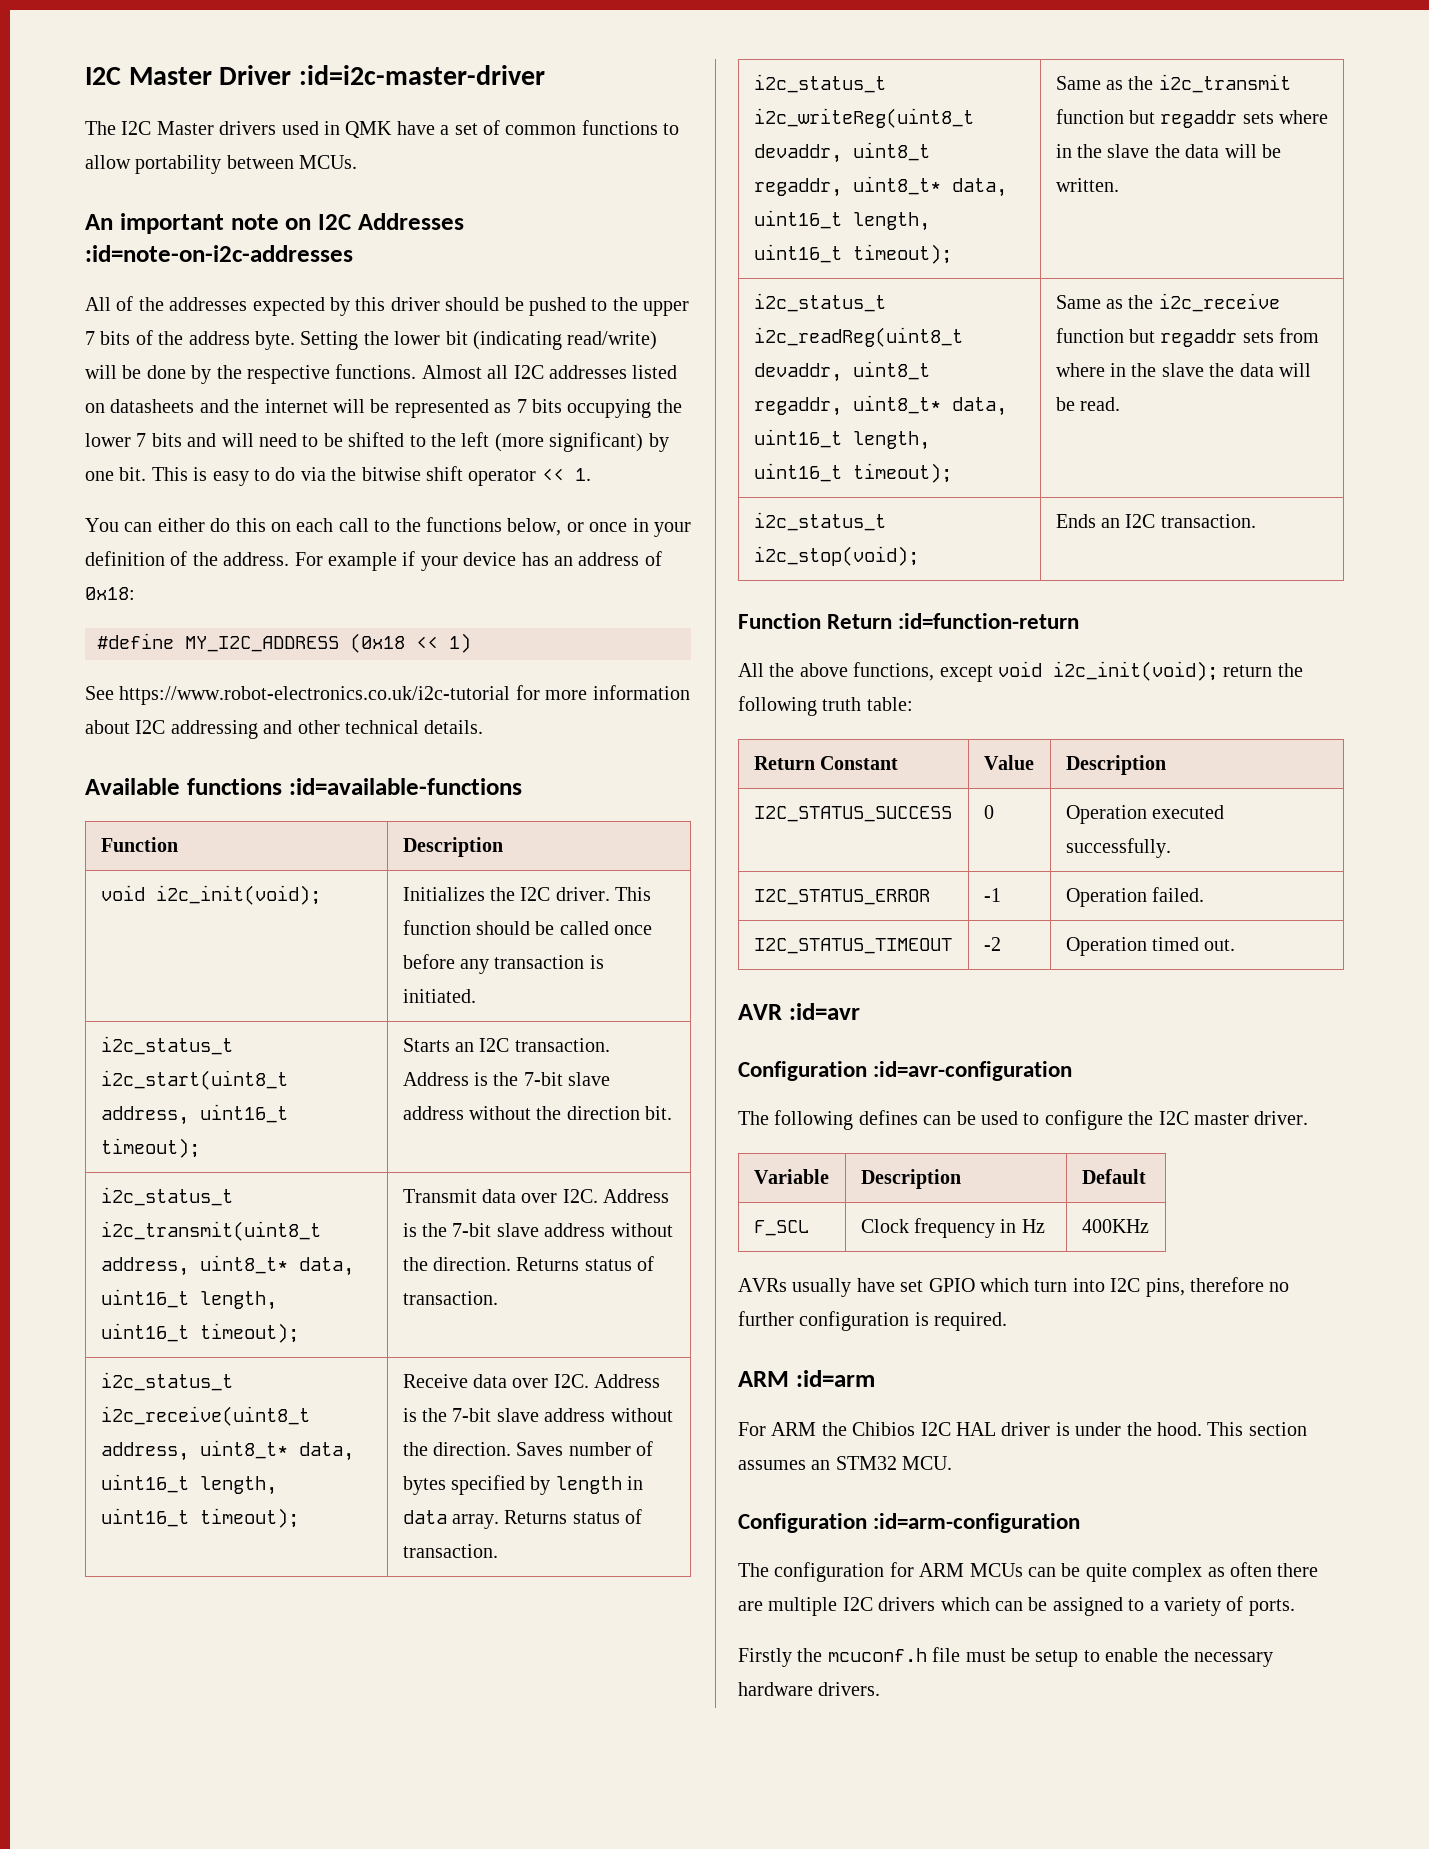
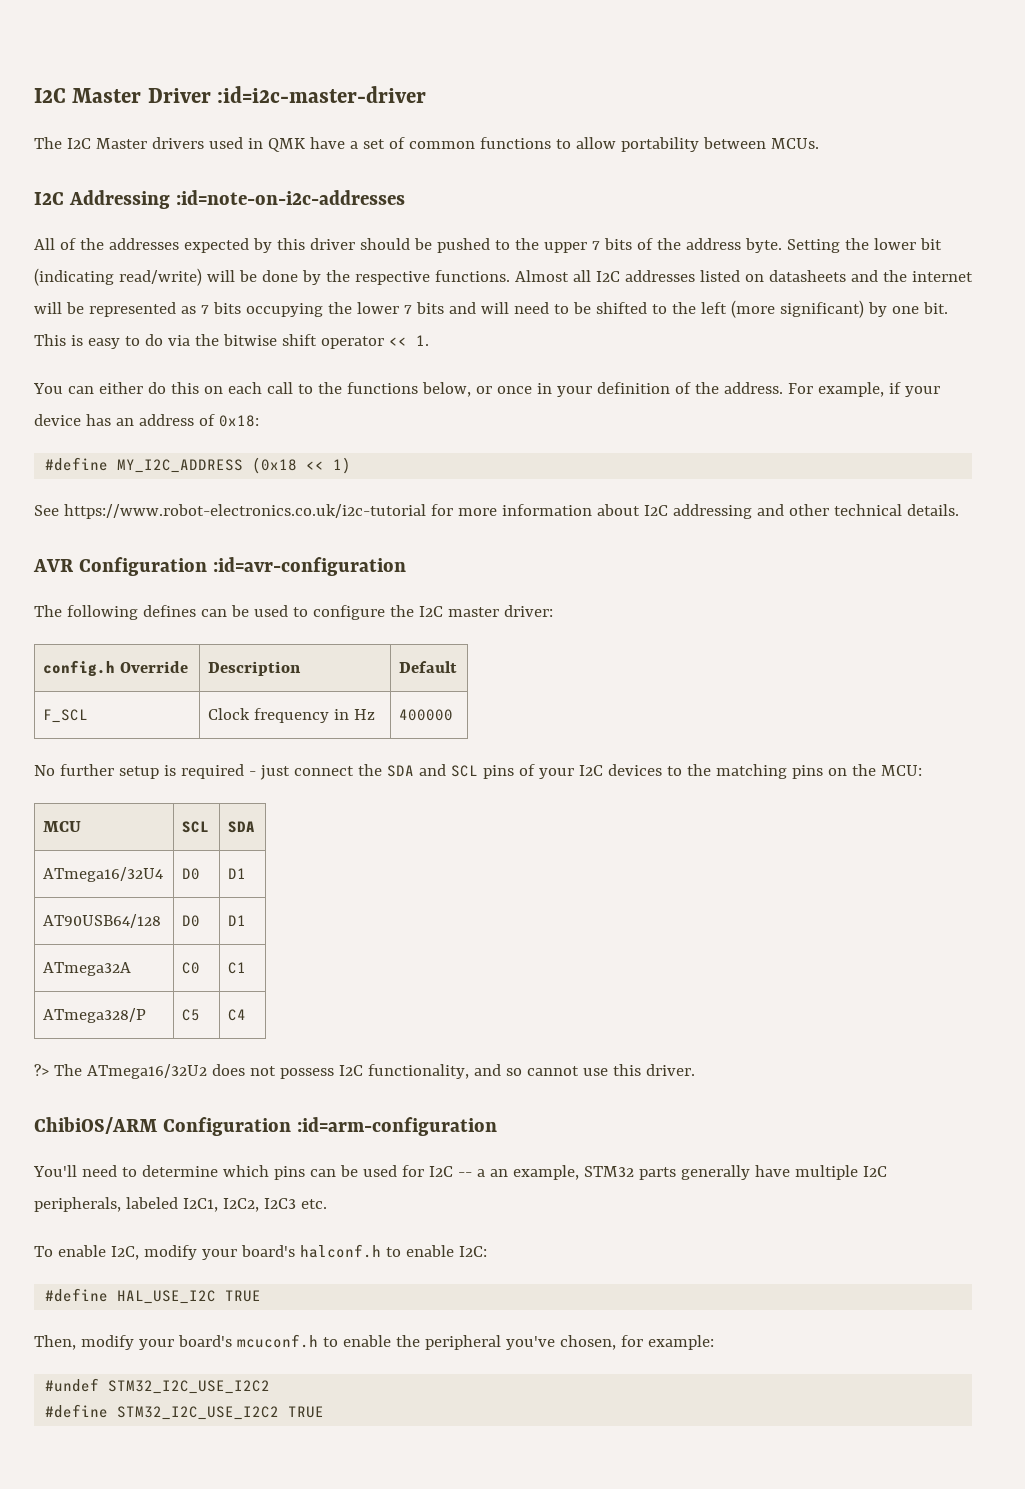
- An important note on I2C Addresses :id=note-on-i2c-addresses
+ I2C Addressing :id=note-on-i2c-addresses
- For example if your device has an address of 0x18:
+ For example, if your device has an address of 0x18:
- Available functions :id=available-functions
- Function | Description
- void i2c_init(void); | Initializes the I2C driver. This function should be called once before any transaction is initiated.
- i2c_status_t i2c_start(uint8_t address, uint16_t timeout); | Starts an I2C transaction. Address is the 7-bit slave address without the direction bit.
- i2c_status_t i2c_transmit(uint8_t address, uint8_t* data, uint16_t length, uint16_t timeout); | Transmit data over I2C. Address is the 7-bit slave address without the direction. Returns status of transaction.
- i2c_status_t i2c_receive(uint8_t address, uint8_t* data, uint16_t length, uint16_t timeout); | Receive data over I2C. Address is the 7-bit slave address without the direction. Saves number of bytes specified by length in data array. Returns status of transaction.
- i2c_status_t i2c_writeReg(uint8_t devaddr, uint8_t regaddr, uint8_t* data, uint16_t length, uint16_t timeout); | Same as the i2c_transmit function but regaddr sets where in the slave the data will be written.
- i2c_status_t i2c_readReg(uint8_t devaddr, uint8_t regaddr, uint8_t* data, uint16_t length, uint16_t timeout); | Same as the i2c_receive function but regaddr sets from where in the slave the data will be read.
- i2c_status_t i2c_stop(void); | Ends an I2C transaction.
- Function Return :id=function-return
- All the above functions, except void i2c_init(void); return the following truth table:
- Return Constant | Value | Description
- I2C_STATUS_SUCCESS | 0 | Operation executed successfully.
- I2C_STATUS_ERROR | -1 | Operation failed.
- I2C_STATUS_TIMEOUT | -2 | Operation timed out.
- AVR :id=avr
- Configuration :id=avr-configuration
+ AVR Configuration :id=avr-configuration
- The following defines can be used to configure the I2C master driver.
- Variable | Description | Default
+ The following defines can be used to configure the I2C master driver:
+ config.h Override | Description | Default
- F_SCL | Clock frequency in Hz | 400KHz
- AVRs usually have set GPIO which turn into I2C pins, therefore no further configuration is required.
- ARM :id=arm
- For ARM the Chibios I2C HAL driver is under the hood. This section assumes an STM32 MCU.
- Configuration :id=arm-configuration
- The configuration for ARM MCUs can be quite complex as often there are multiple I2C drivers which can be assigned to a variety of ports.
- Firstly the mcuconf.h file must be setup to enable the necessary hardware drivers.
+ F_SCL | Clock frequency in Hz | 400000
+ No further setup is required - just connect the SDA and SCL pins of your I2C devices to the matching pins on the MCU:
+ MCU | SCL | SDA
+ ATmega16/32U4 | D0 | D1
+ AT90USB64/128 | D0 | D1
+ ATmega32A | C0 | C1
+ ATmega328/P | C5 | C4
+ ?> The ATmega16/32U2 does not possess I2C functionality, and so cannot use this driver.
+ ChibiOS/ARM Configuration :id=arm-configuration
+ You'll need to determine which pins can be used for I2C -- a an example, STM32 parts generally have multiple I2C peripherals, labeled I2C1, I2C2, I2C3 etc.
+ To enable I2C, modify your board's halconf.h to enable I2C:
+ #define HAL_USE_I2C TRUE
+ Then, modify your board's mcuconf.h to enable the peripheral you've chosen, for example:
+ #undef STM32_I2C_USE_I2C2
+ #define STM32_I2C_USE_I2C2 TRUE

